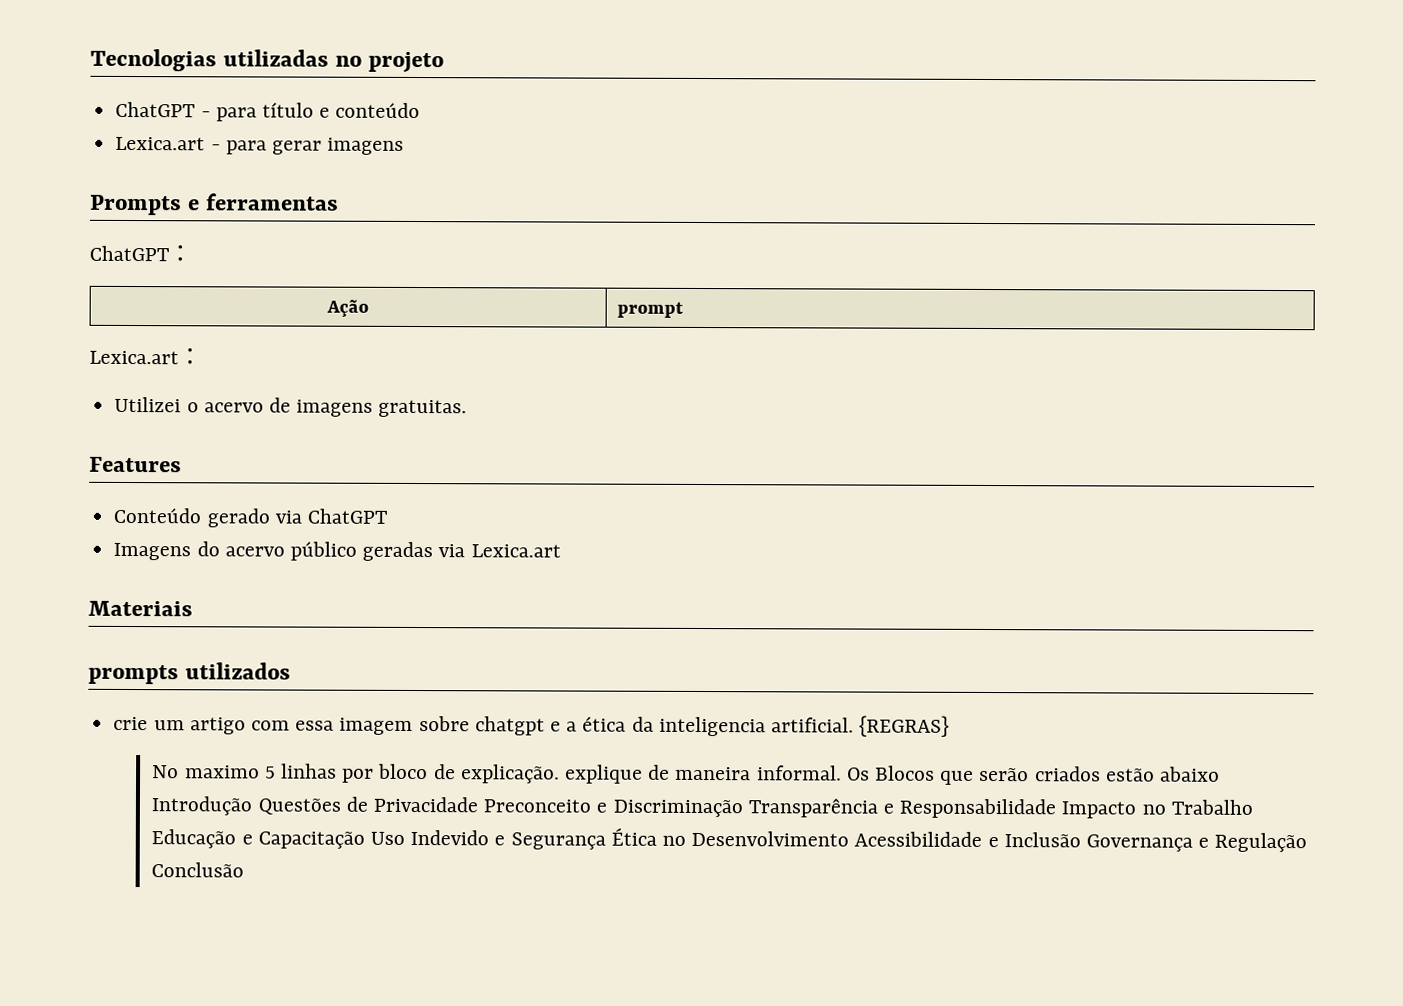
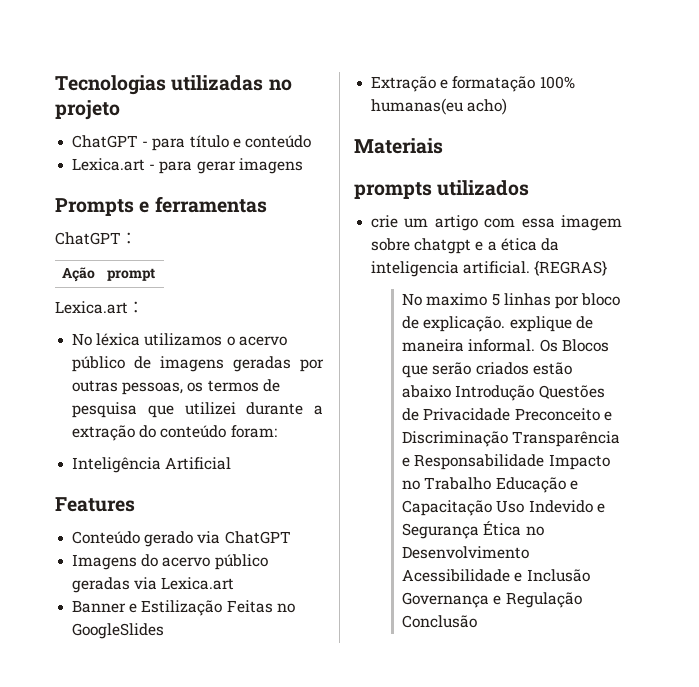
- Utilizei o acervo de imagens gratuitas.
+ No léxica utilizamos o acervo público de imagens geradas por outras pessoas, os termos de pesquisa que utilizei durante a extração do conteúdo foram:
+ Inteligência Artificial
+ Banner e Estilização Feitas no GoogleSlides
+ Extração e formatação 100% humanas(eu acho)

